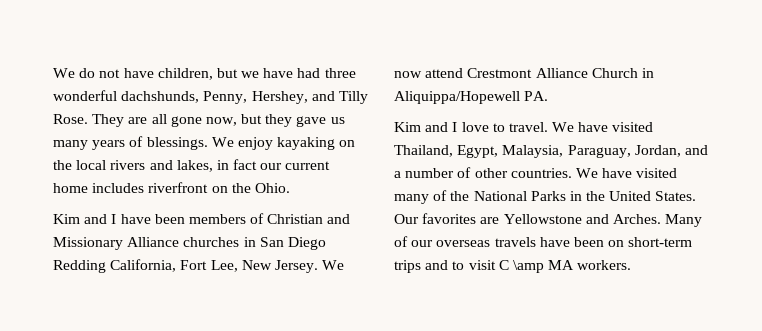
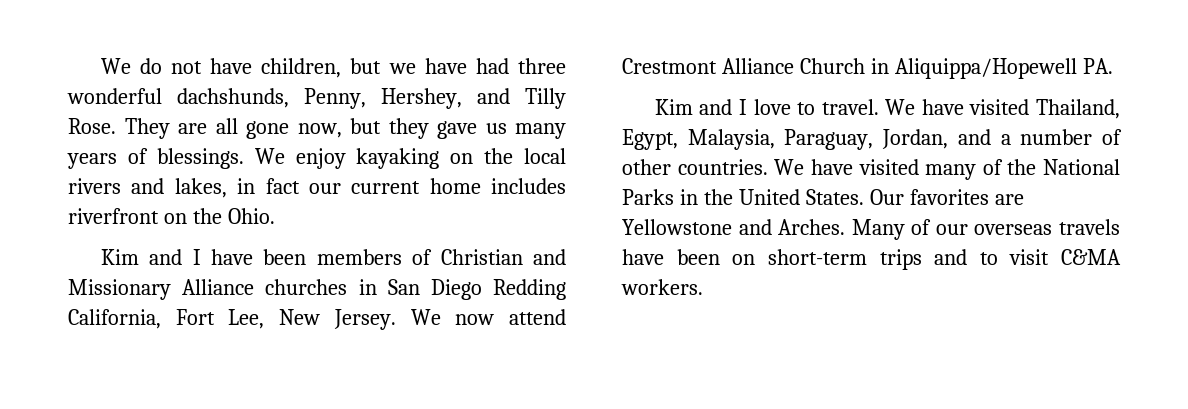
- Many of our overseas travels have been on short-term trips and to visit C \amp MA workers.
+ Many of our overseas travels have been on short-term trips and to visit C&MA workers.

